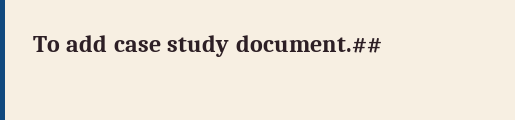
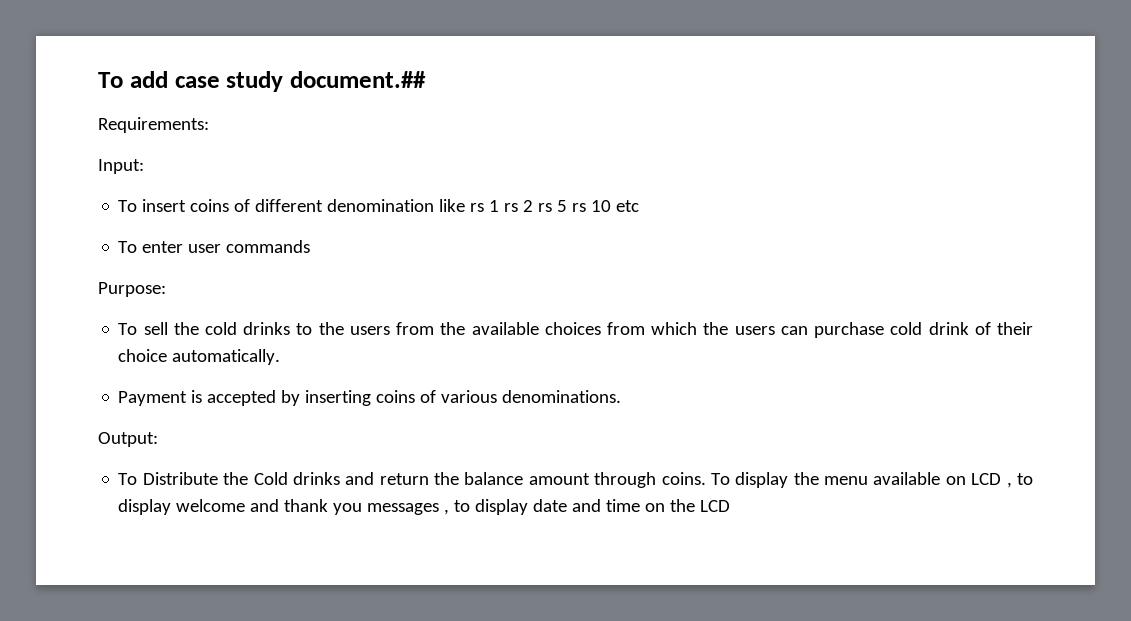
+ Requirements:
+ Input:
+ To insert coins of different denomination like rs 1 rs 2 rs 5 rs 10 etc
+ To enter user commands
+ Purpose:
+ To sell the cold drinks to the users from the available choices from which the users can purchase cold drink of their choice automatically.
+ Payment is accepted by inserting coins of various denominations.
+ Output:
+ To Distribute the Cold drinks and return the balance amount through coins. To display the menu available on LCD , to display welcome and thank you messages , to display date and time on the LCD

